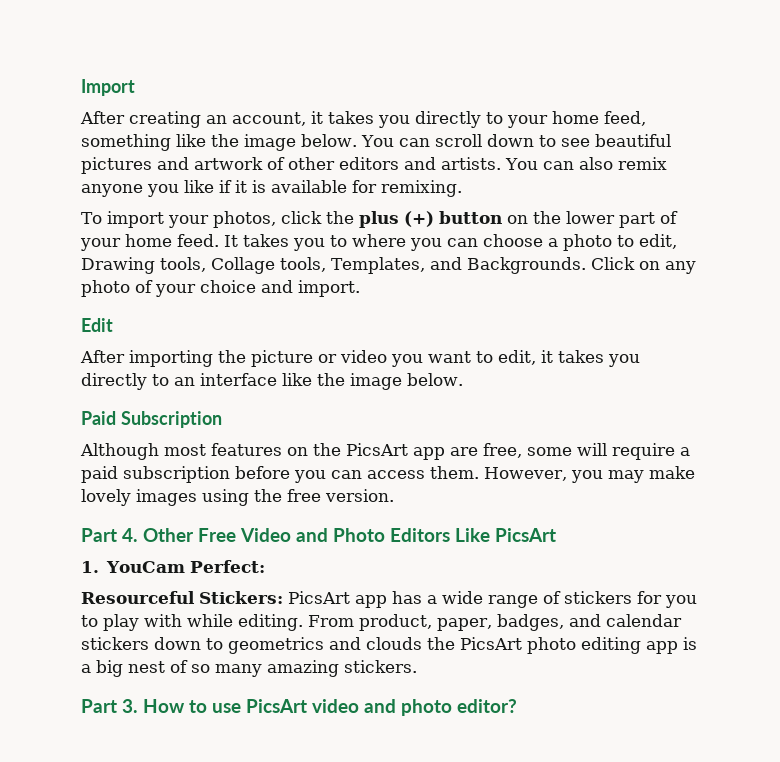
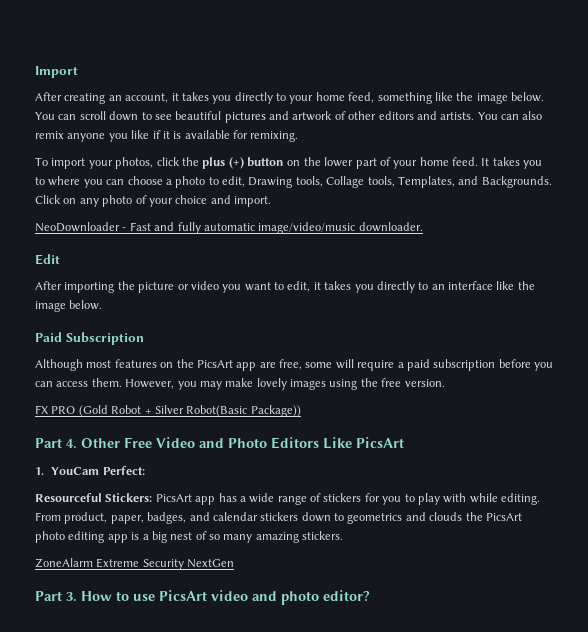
+ NeoDownloader - Fast and fully automatic image/video/music downloader.
+ FX PRO (Gold Robot + Silver Robot(Basic Package))
+ ZoneAlarm Extreme Security NextGen

